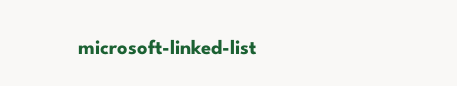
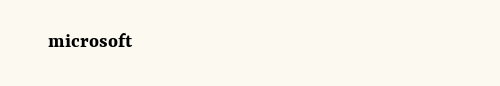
- microsoft-linked-list
+ microsoft

